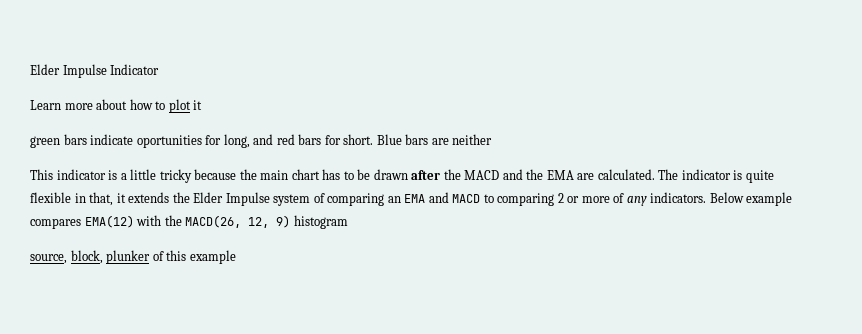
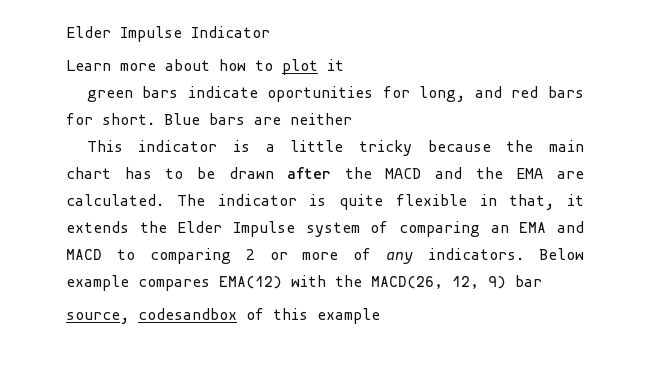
- Below example compares EMA(12) with the MACD(26, 12, 9) histogram
+ Below example compares EMA(12) with the MACD(26, 12, 9) bar
- source, block, plunker of this example
+ source, codesandbox of this example

